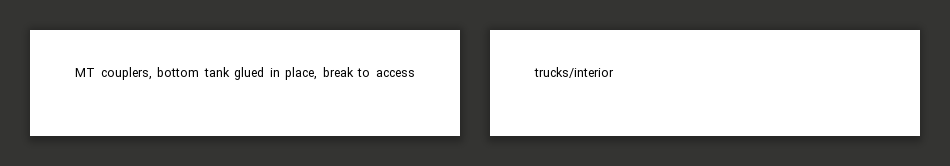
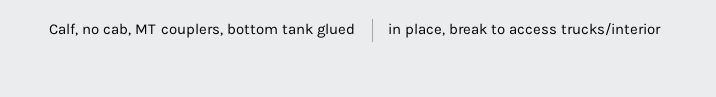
- MT couplers, bottom tank glued in place, break to access trucks/interior
+ Calf, no cab, MT couplers, bottom tank glued in place, break to access trucks/interior

